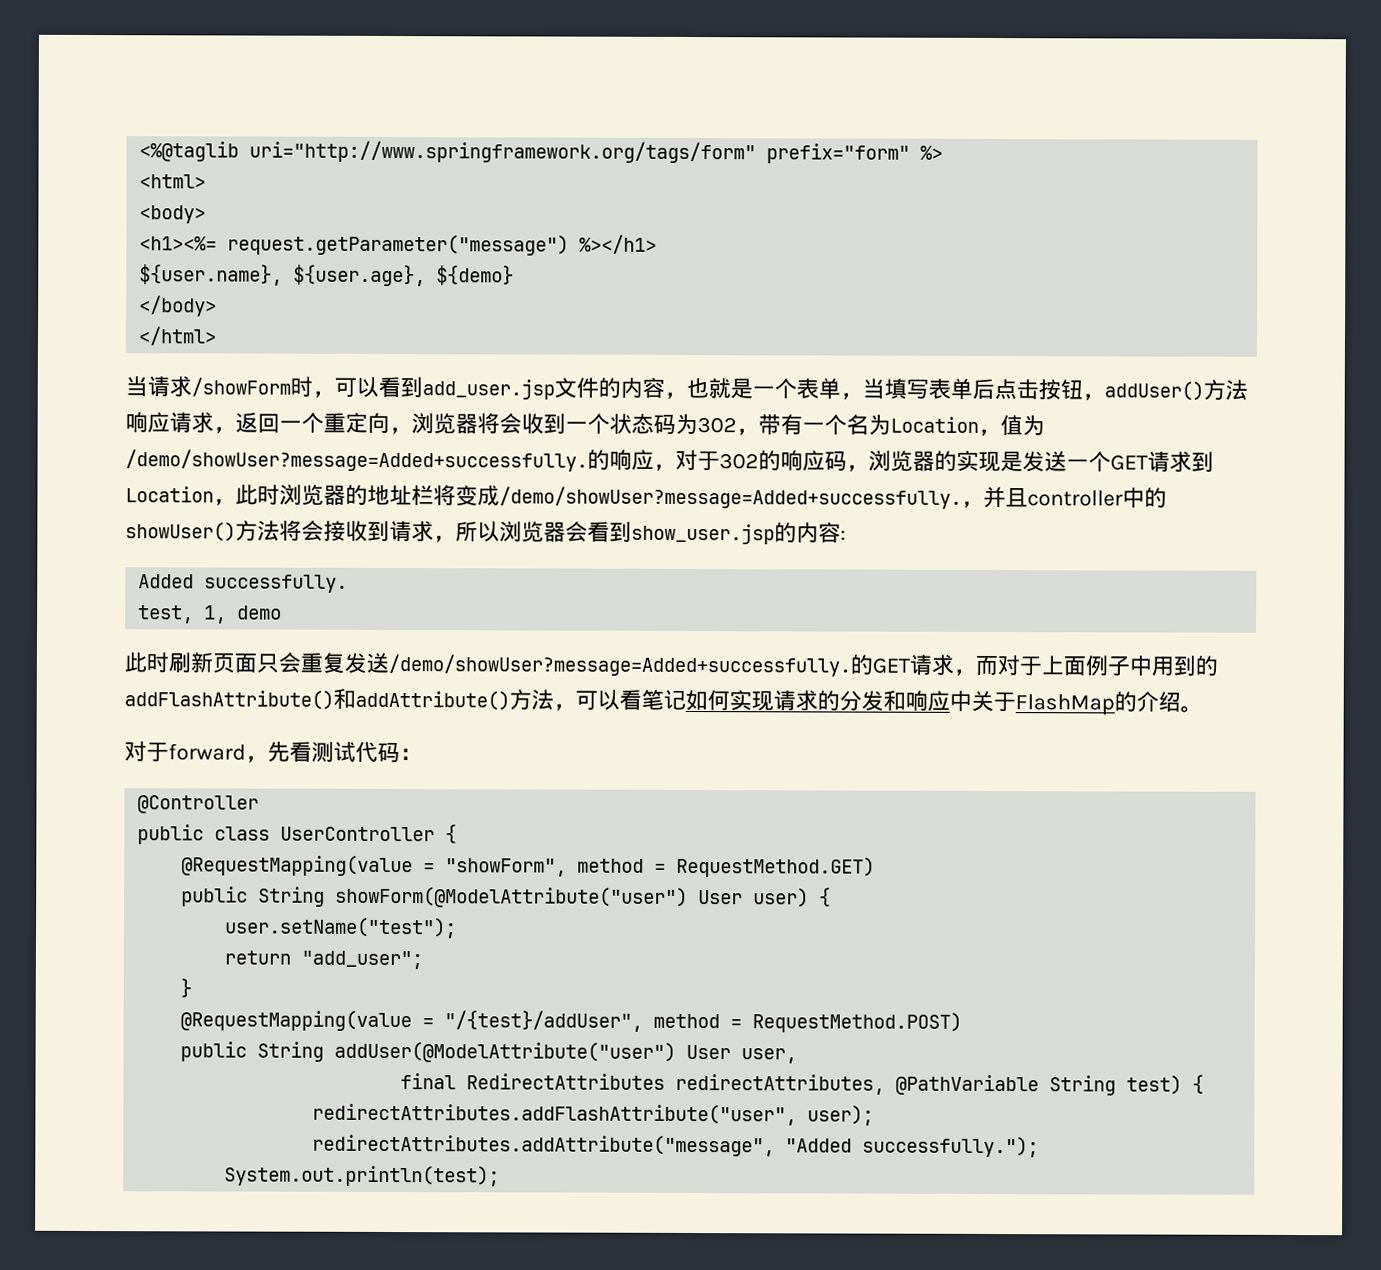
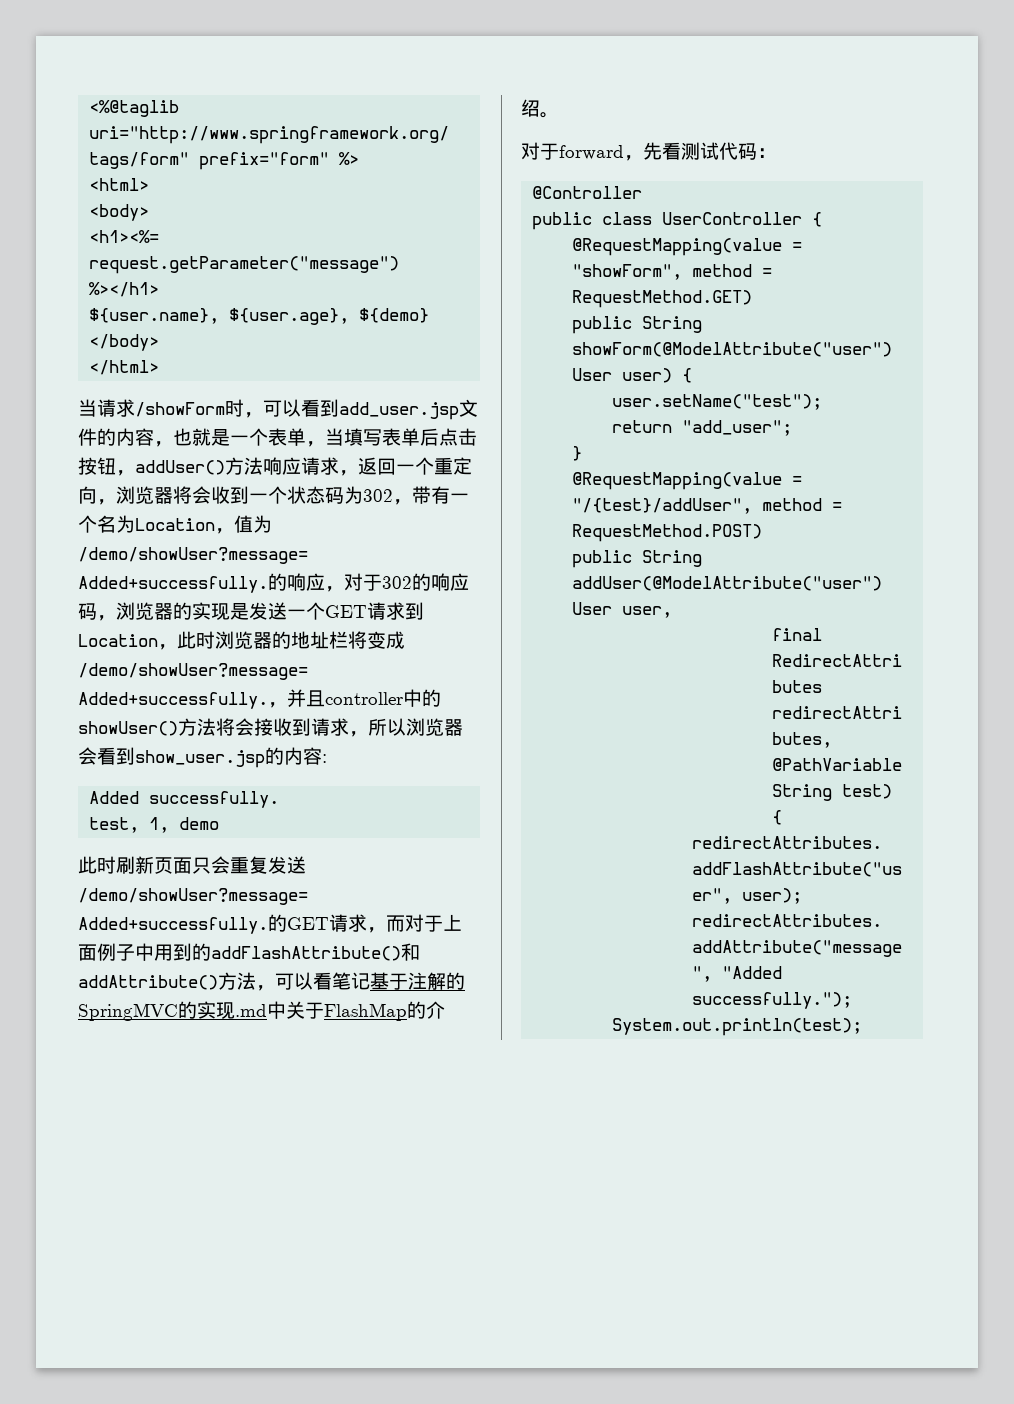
- 的GET请求，而对于上面例子中用到的addFlashAttribute()和addAttribute()方法，可以看笔记如何实现请求的分发和响应中关于FlashMap的介绍。
+ 的GET请求，而对于上面例子中用到的addFlashAttribute()和addAttribute()方法，可以看笔记基于注解的SpringMVC的实现.md中关于FlashMap的介绍。

